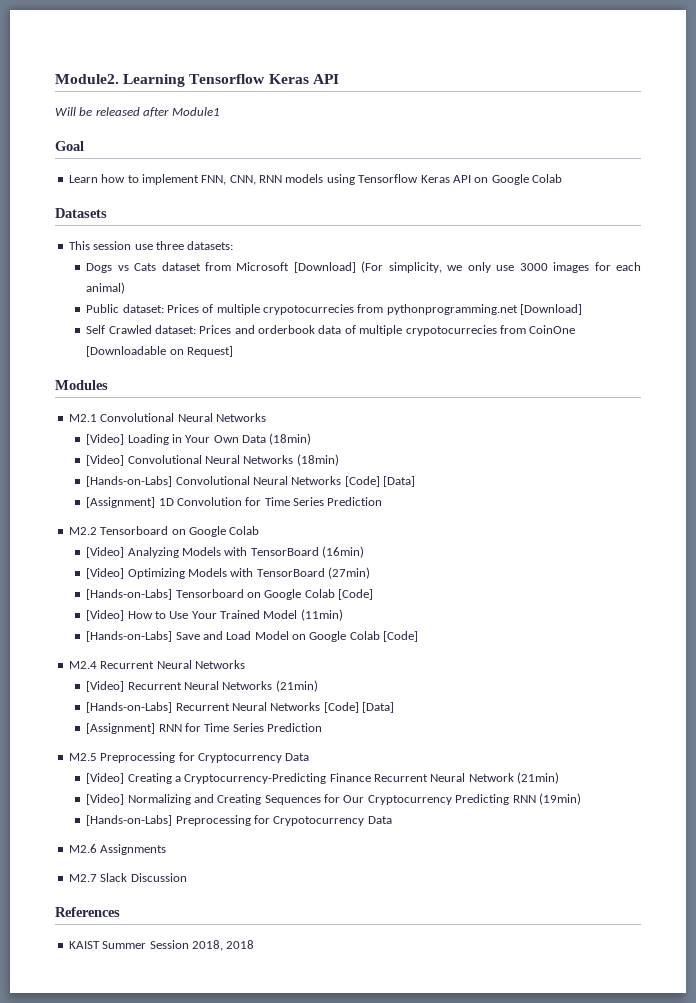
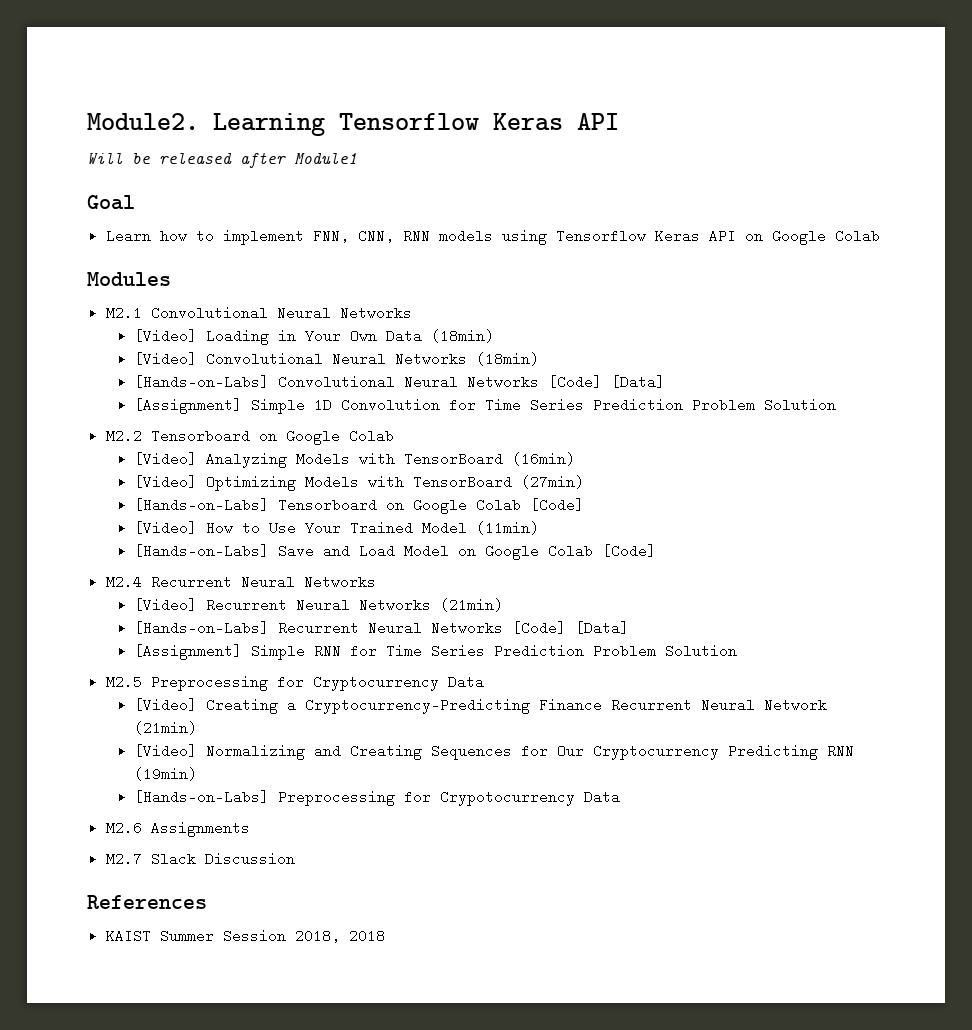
- Datasets
- This session use three datasets:
- Dogs vs Cats dataset from Microsoft [Download] (For simplicity, we only use 3000 images for each animal)
- Public dataset: Prices of multiple crypotocurrecies from pythonprogramming.net [Download]
- Self Crawled dataset: Prices and orderbook data of multiple crypotocurrecies from CoinOne [Downloadable on Request]
- [Assignment] 1D Convolution for Time Series Prediction
+ [Assignment] Simple 1D Convolution for Time Series Prediction Problem Solution
- [Assignment] RNN for Time Series Prediction
+ [Assignment] Simple RNN for Time Series Prediction Problem Solution

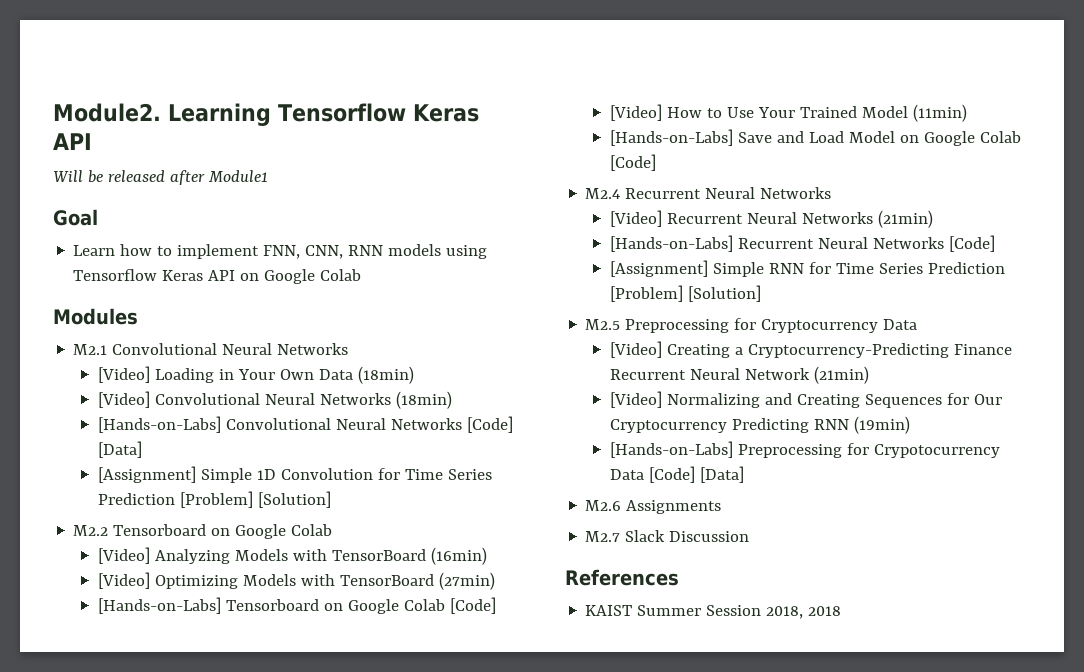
- [Assignment] Simple 1D Convolution for Time Series Prediction Problem Solution
+ [Assignment] Simple 1D Convolution for Time Series Prediction [Problem] [Solution]
- [Hands-on-Labs] Recurrent Neural Networks [Code] [Data]
+ [Hands-on-Labs] Recurrent Neural Networks [Code]
- [Assignment] Simple RNN for Time Series Prediction Problem Solution
+ [Assignment] Simple RNN for Time Series Prediction [Problem] [Solution]
- [Hands-on-Labs] Preprocessing for Crypotocurrency Data
+ [Hands-on-Labs] Preprocessing for Crypotocurrency Data [Code] [Data]

